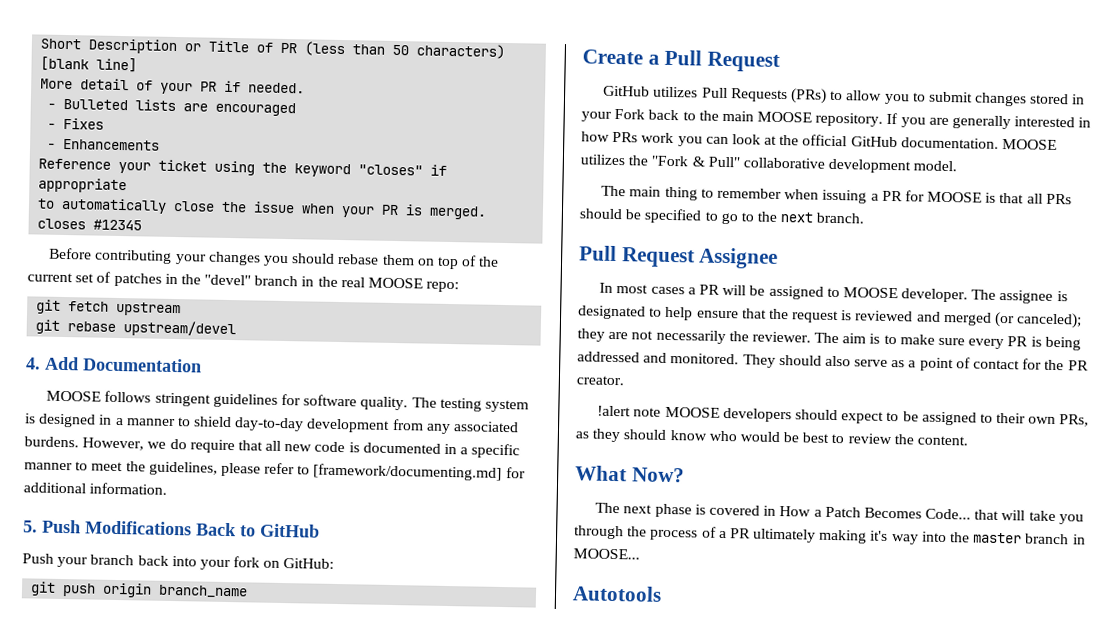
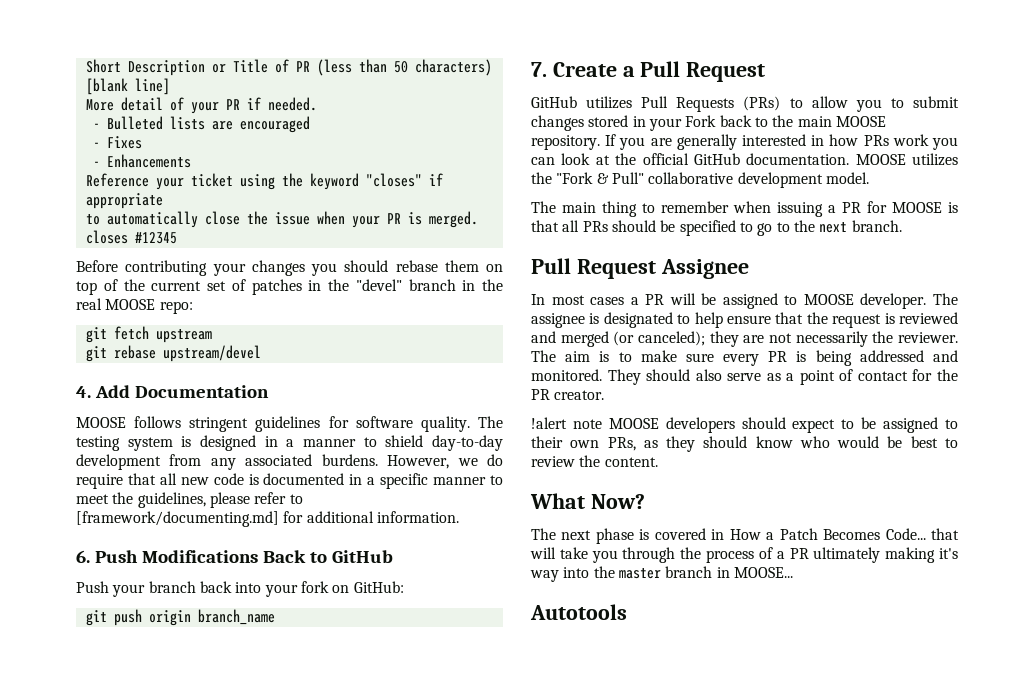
- 5. Push Modifications Back to GitHub
+ 6. Push Modifications Back to GitHub
- Create a Pull Request
+ 7. Create a Pull Request

